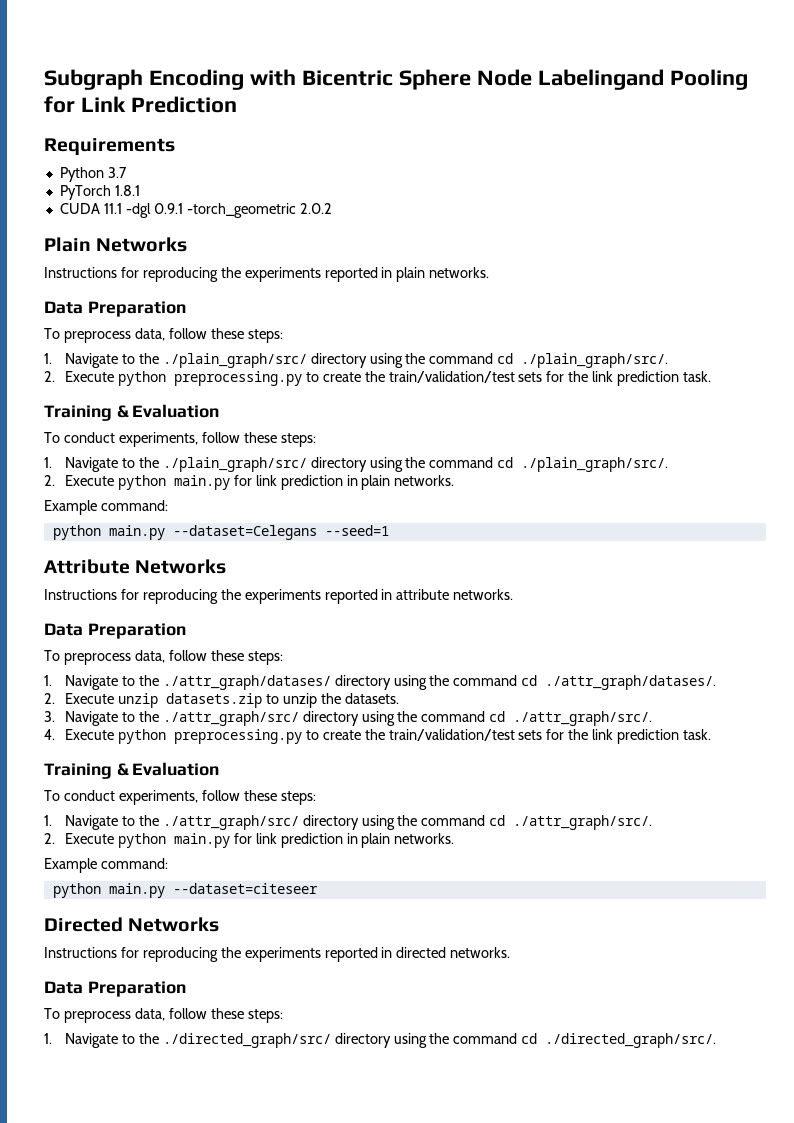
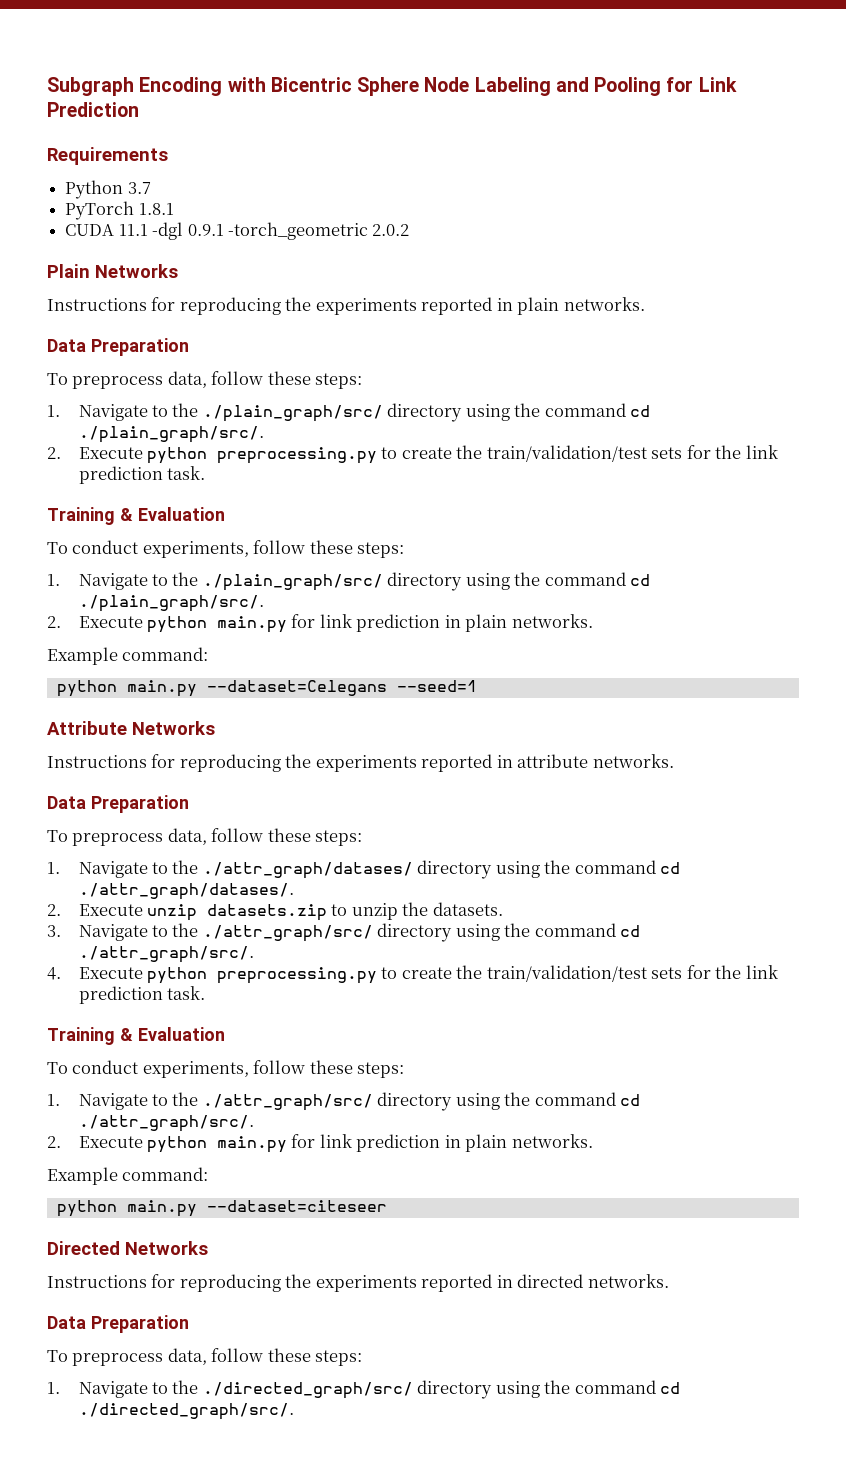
- Subgraph Encoding with Bicentric Sphere Node Labelingand Pooling for Link Prediction
+ Subgraph Encoding with Bicentric Sphere Node Labeling and Pooling for Link Prediction

